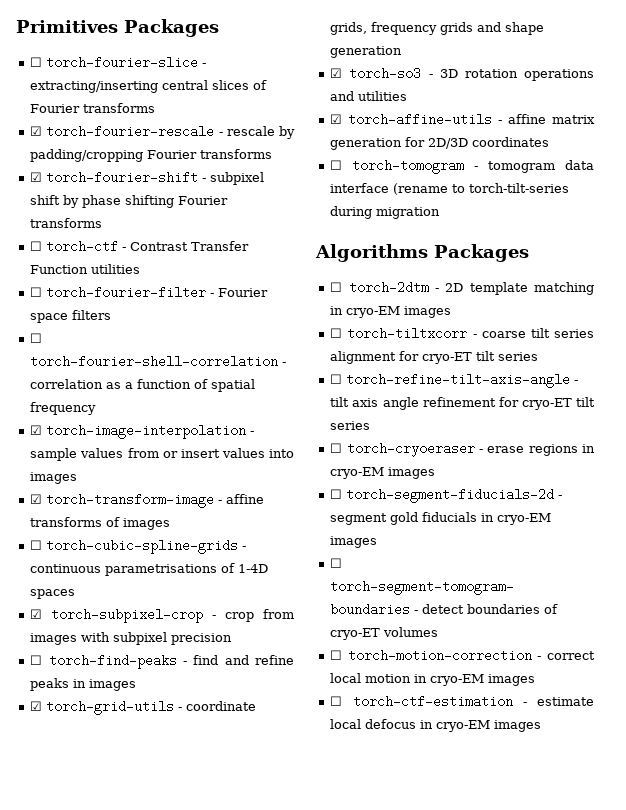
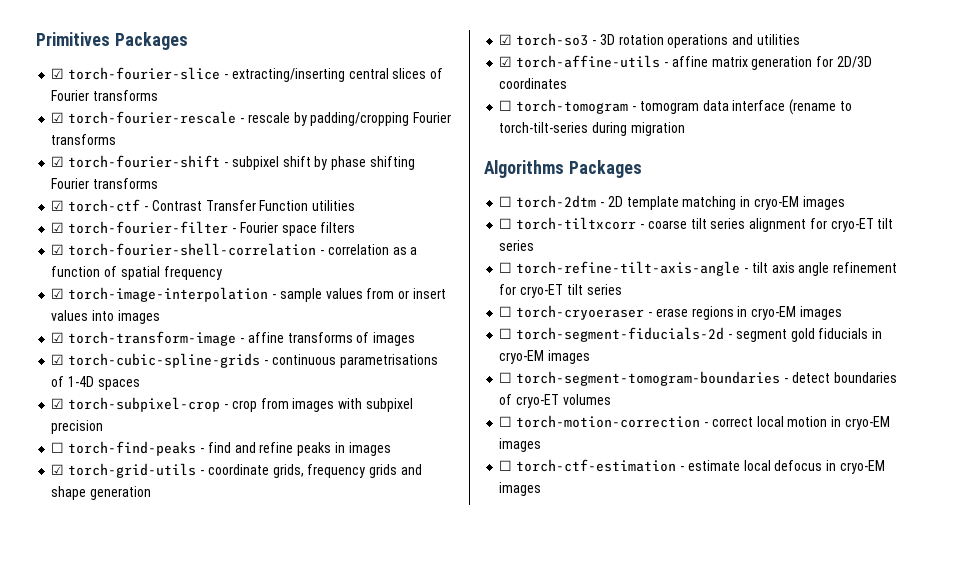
- ☐ torch-fourier-slice - extracting/inserting central slices of Fourier transforms
+ ☑ torch-fourier-slice - extracting/inserting central slices of Fourier transforms
- ☐ torch-ctf - Contrast Transfer Function utilities
+ ☑ torch-ctf - Contrast Transfer Function utilities
- ☐ torch-fourier-filter - Fourier space filters
+ ☑ torch-fourier-filter - Fourier space filters
- ☐ torch-fourier-shell-correlation - correlation as a function of spatial frequency
+ ☑ torch-fourier-shell-correlation - correlation as a function of spatial frequency
- ☐ torch-cubic-spline-grids - continuous parametrisations of 1-4D spaces
+ ☑ torch-cubic-spline-grids - continuous parametrisations of 1-4D spaces

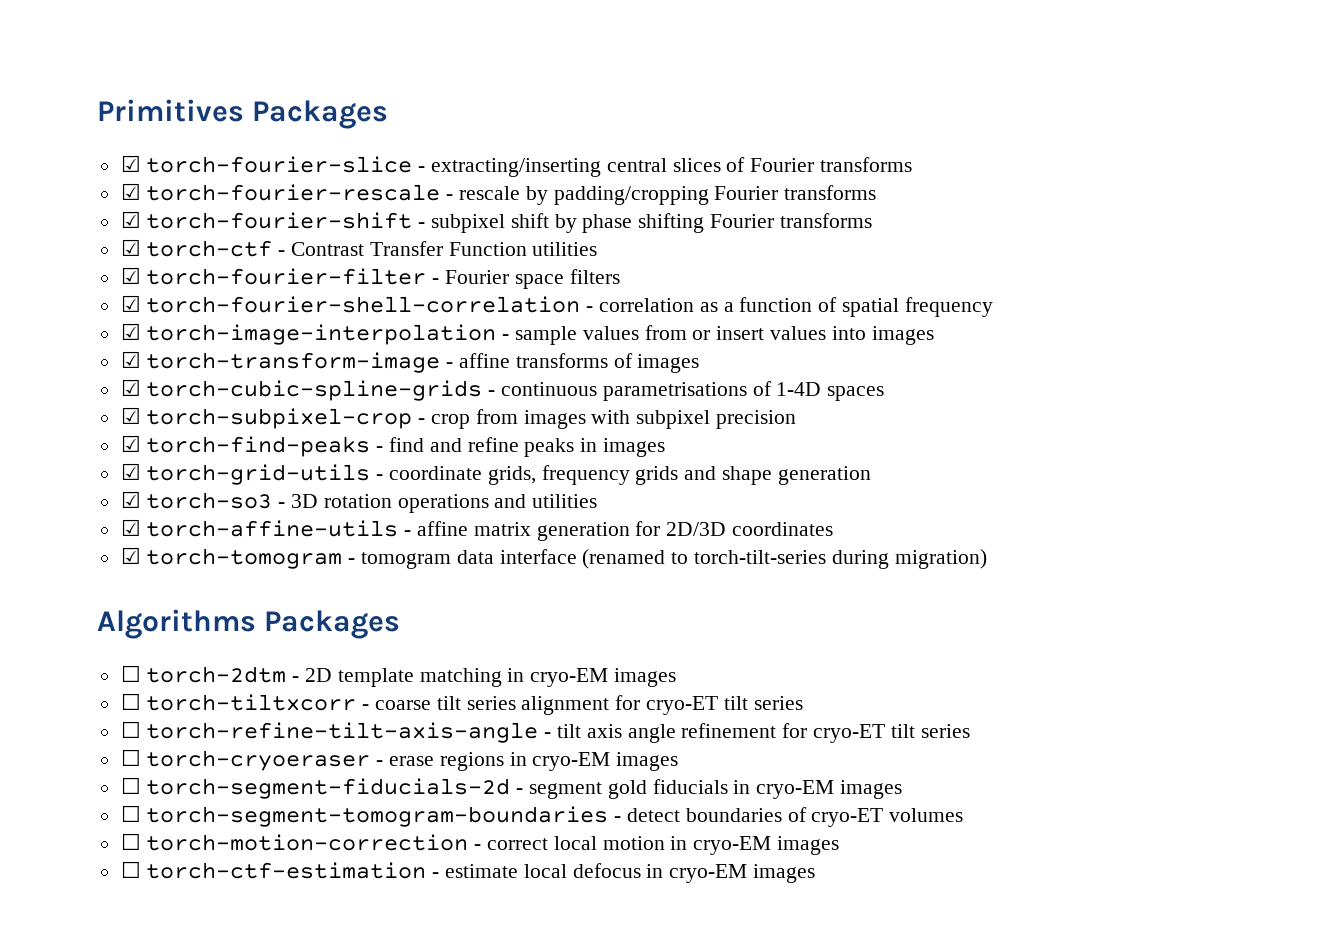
- ☐ torch-find-peaks - find and refine peaks in images
+ ☑ torch-find-peaks - find and refine peaks in images
- ☐ torch-tomogram - tomogram data interface (rename to torch-tilt-series during migration
+ ☑ torch-tomogram - tomogram data interface (renamed to torch-tilt-series during migration)

